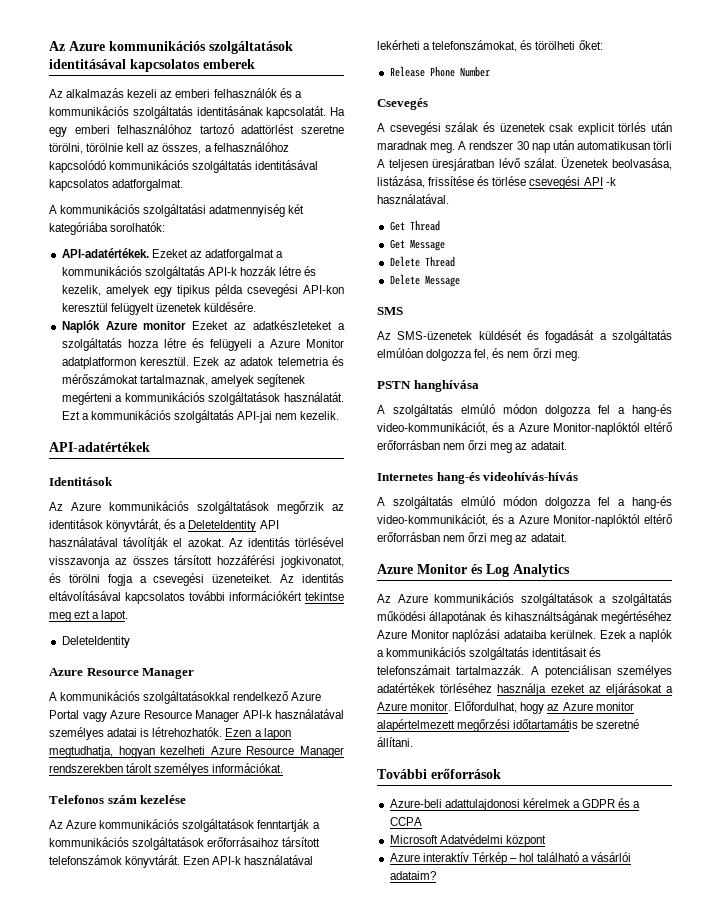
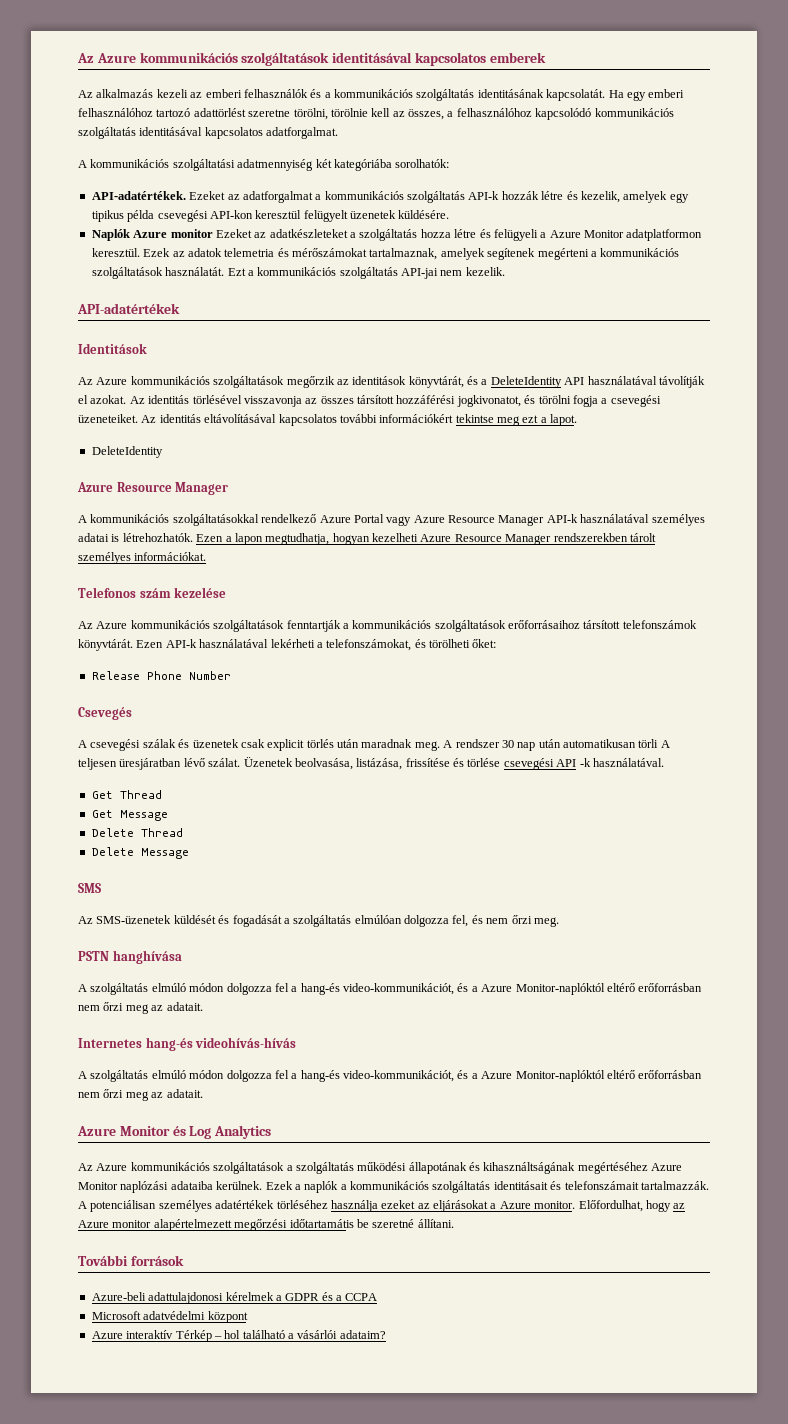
- További erőforrások
+ További források
- Microsoft Adatvédelmi központ
+ Microsoft adatvédelmi központ

